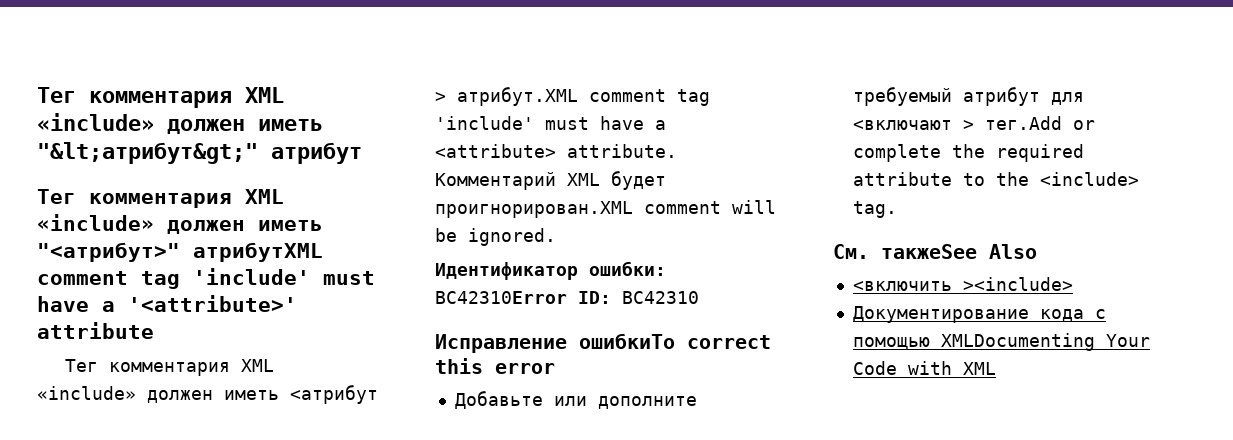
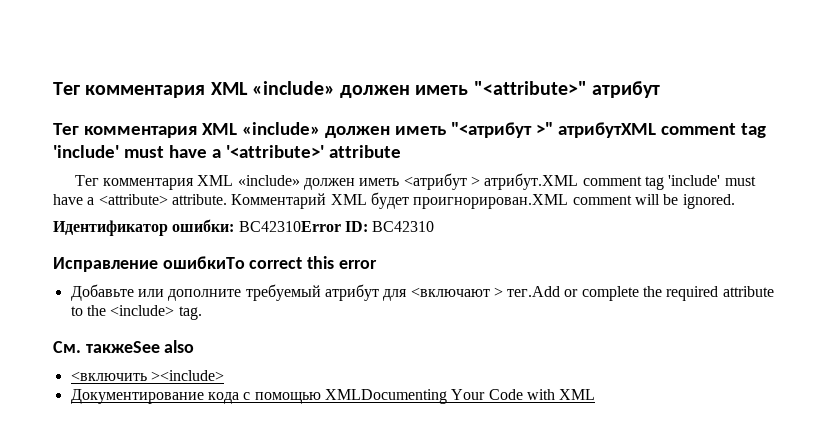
- Тег комментария XML «include» должен иметь "&lt;атрибут&gt;" атрибут
+ Тег комментария XML «include» должен иметь "<attribute>" атрибут
- Тег комментария XML «include» должен иметь "<атрибут>" атрибутXML comment tag 'include' must have a '<attribute>' attribute
+ Тег комментария XML «include» должен иметь "<атрибут >" атрибутXML comment tag 'include' must have a '<attribute>' attribute
- См. такжеSee Also
+ См. такжеSee also

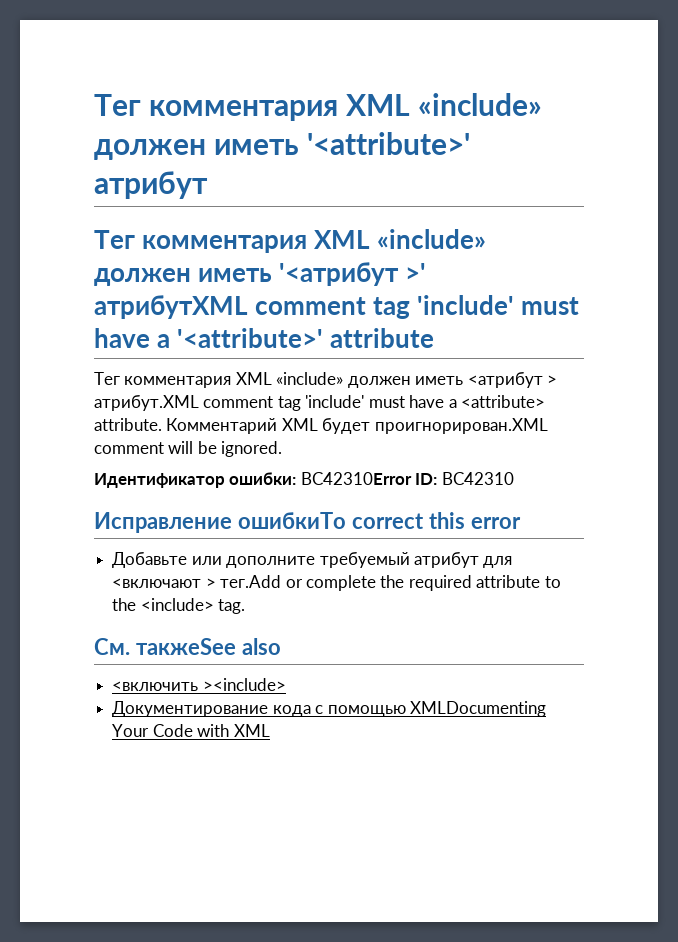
- Тег комментария XML «include» должен иметь "<attribute>" атрибут
+ Тег комментария XML «include» должен иметь '<attribute>' атрибут
- Тег комментария XML «include» должен иметь "<атрибут >" атрибутXML comment tag 'include' must have a '<attribute>' attribute
+ Тег комментария XML «include» должен иметь '<атрибут >' атрибутXML comment tag 'include' must have a '<attribute>' attribute

